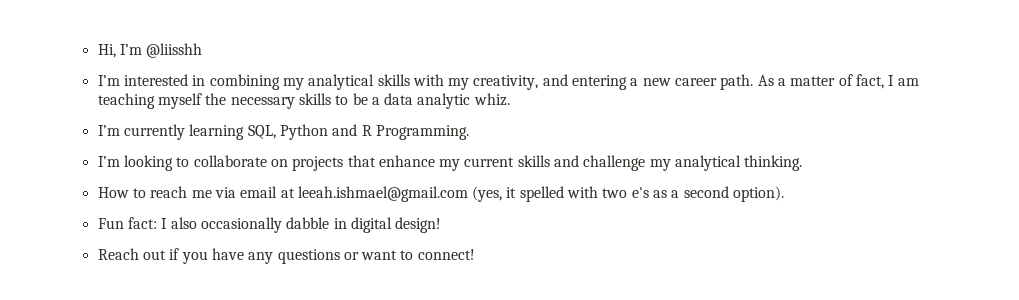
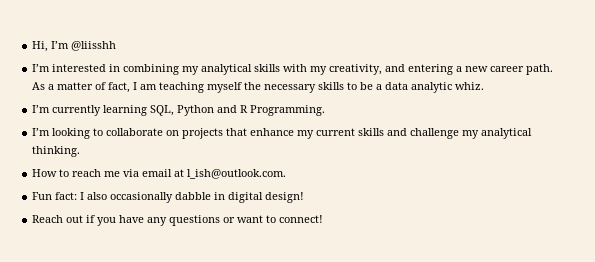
- How to reach me via email at leeah.ishmael@gmail.com (yes, it spelled with two e's as a second option).
+ How to reach me via email at l_ish@outlook.com.

